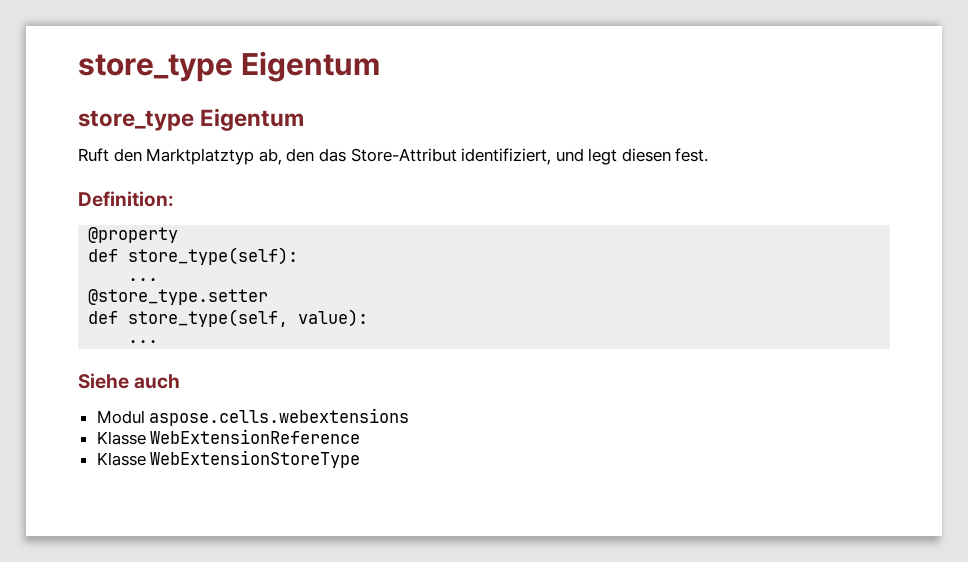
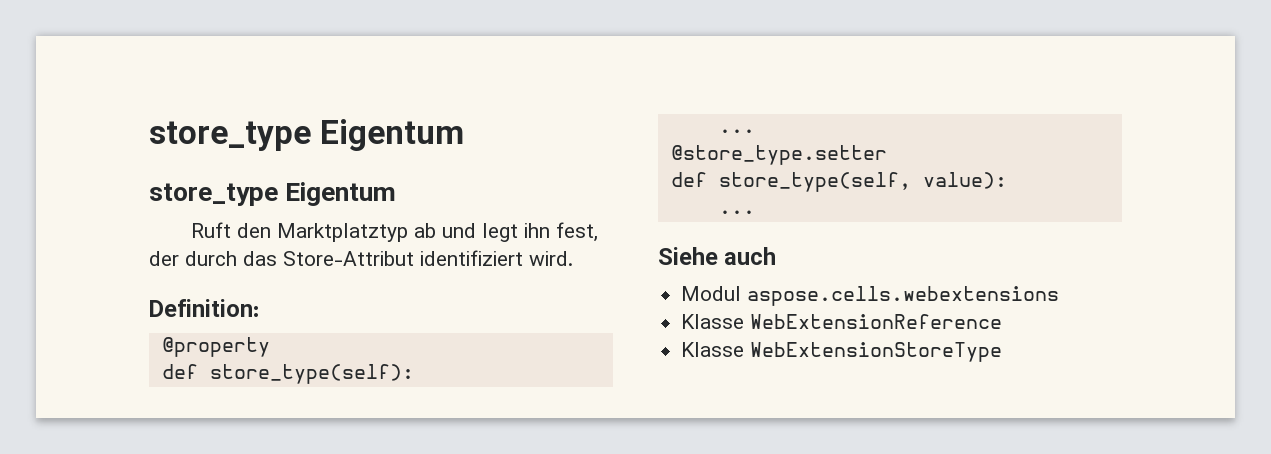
- Ruft den Marktplatztyp ab, den das Store-Attribut identifiziert, und legt diesen fest.
+ Ruft den Marktplatztyp ab und legt ihn fest, der durch das Store-Attribut identifiziert wird.

